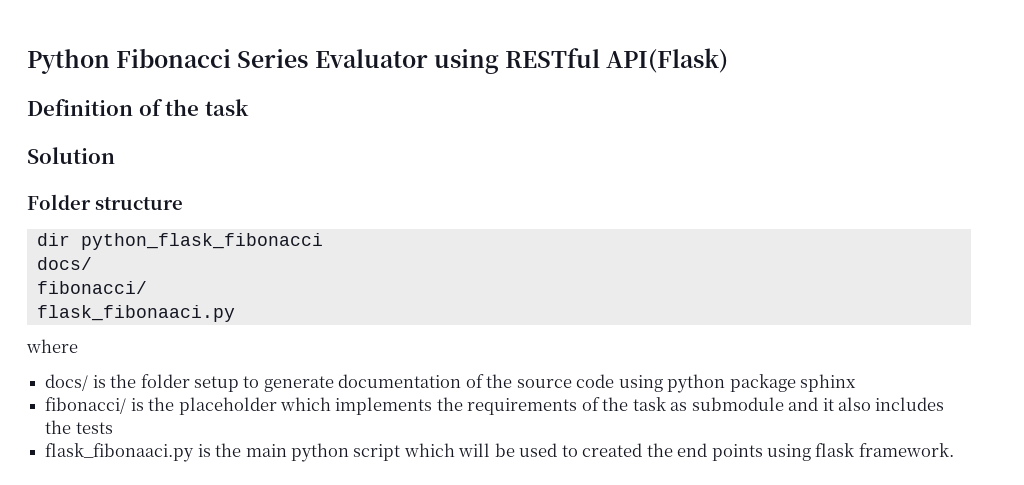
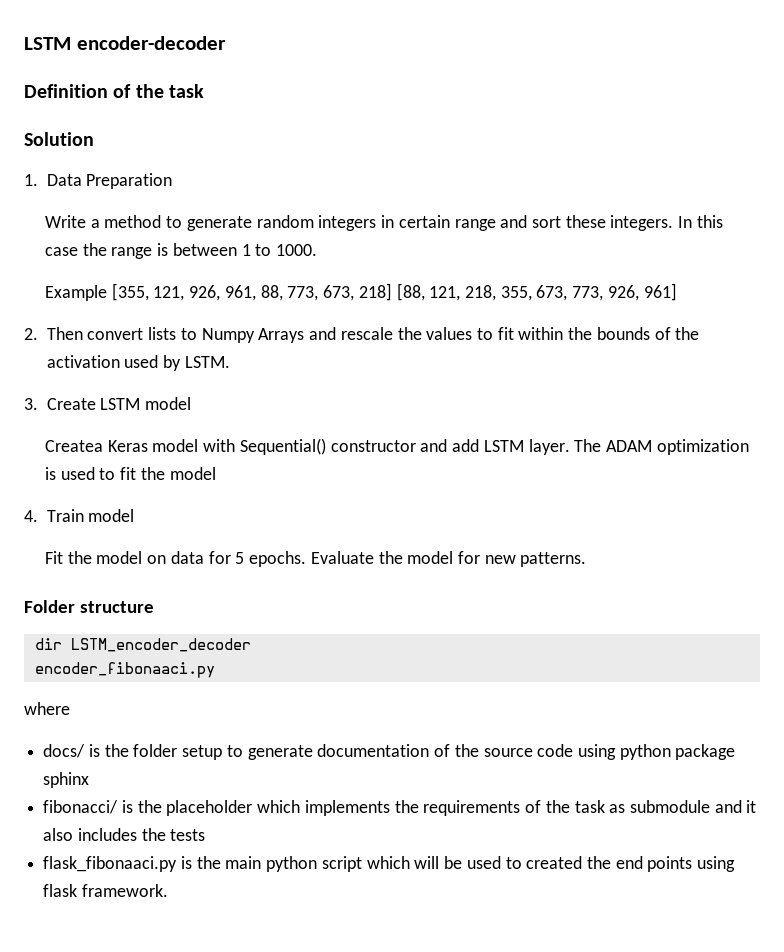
- Python Fibonacci Series Evaluator using RESTful API(Flask)
+ LSTM encoder-decoder
+ 1. Data Preparation
+ Write a method to generate random integers in certain range and sort these integers. In this case the range is between 1 to 1000.
+ Example [355, 121, 926, 961, 88, 773, 673, 218] [88, 121, 218, 355, 673, 773, 926, 961]
+ 2. Then convert lists to Numpy Arrays and rescale the values to fit within the bounds of the activation used by LSTM.
+ 3. Create LSTM model
+ Createa Keras model with Sequential() constructor and add LSTM layer. The ADAM optimization is used to fit the model
+ 4. Train model
+ Fit the model on data for 5 epochs. Evaluate the model for new patterns.
- dir python_flask_fibonacci
- docs/
- fibonacci/
- flask_fibonaaci.py
+ dir LSTM_encoder_decoder
+ encoder_fibonaaci.py

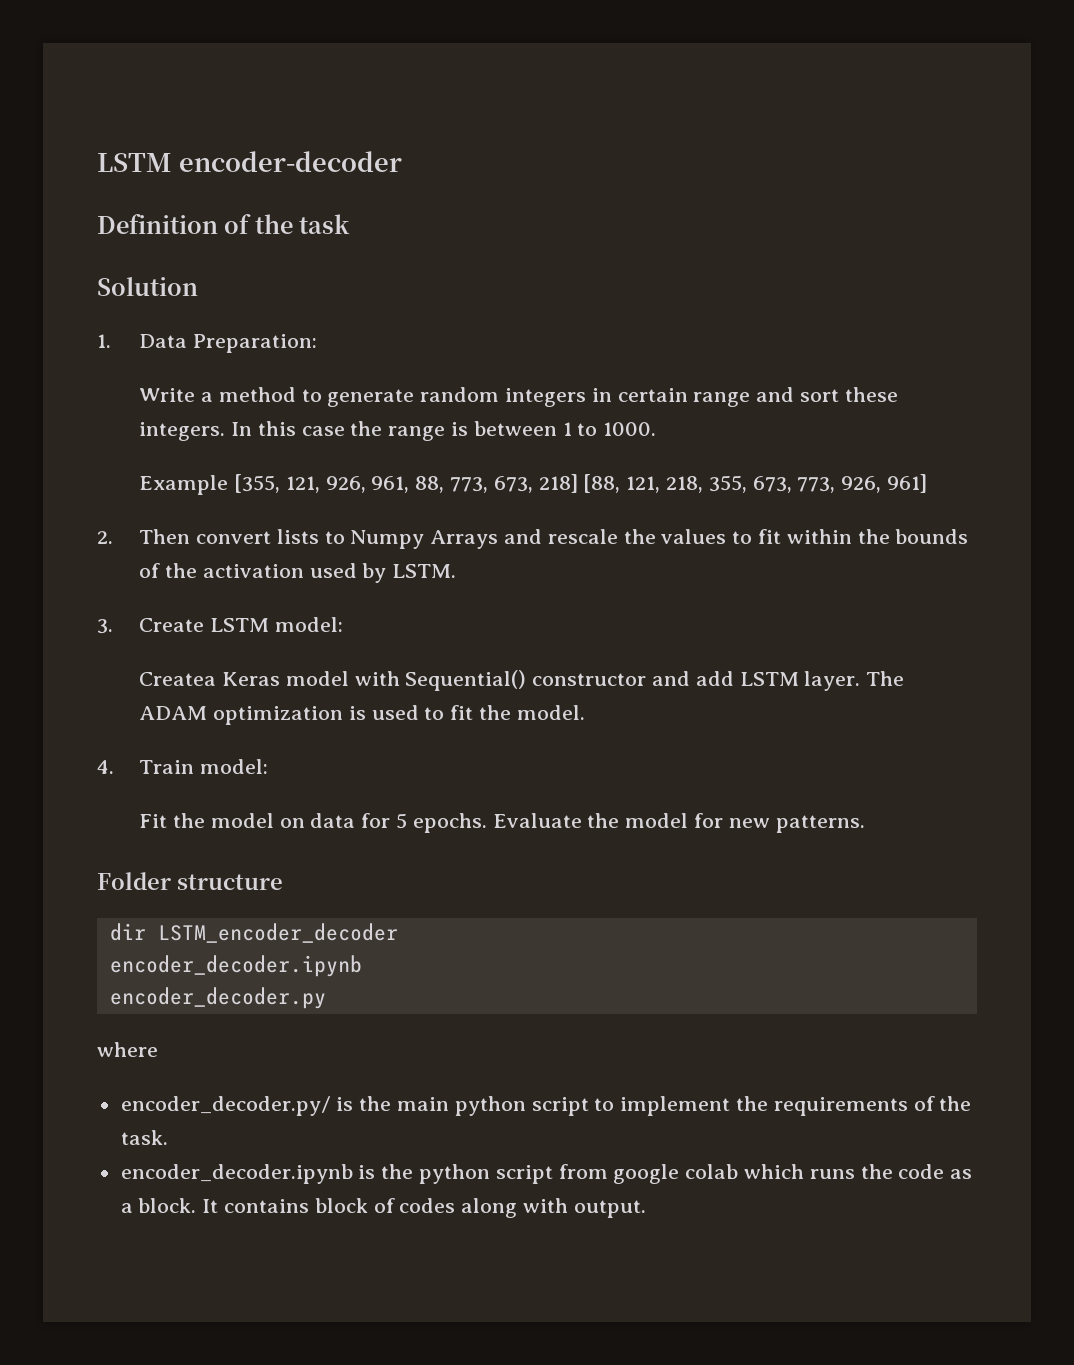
- 1. Data Preparation
+ 1. Data Preparation:
- 3. Create LSTM model
+ 3. Create LSTM model:
- The ADAM optimization is used to fit the model
+ The ADAM optimization is used to fit the model.
- 4. Train model
+ 4. Train model:
  dir LSTM_encoder_decoder
- encoder_fibonaaci.py
+ encoder_decoder.ipynb
+ encoder_decoder.py
- docs/ is the folder setup to generate documentation of the source code using python package sphinx
- fibonacci/ is the placeholder which implements the requirements of the task as submodule and it also includes the tests
- flask_fibonaaci.py is the main python script which will be used to created the end points using flask framework.
+ encoder_decoder.py/ is the main python script to implement the requirements of the task.
+ encoder_decoder.ipynb is the python script from google colab which runs the code as a block. It contains block of codes along with output.

